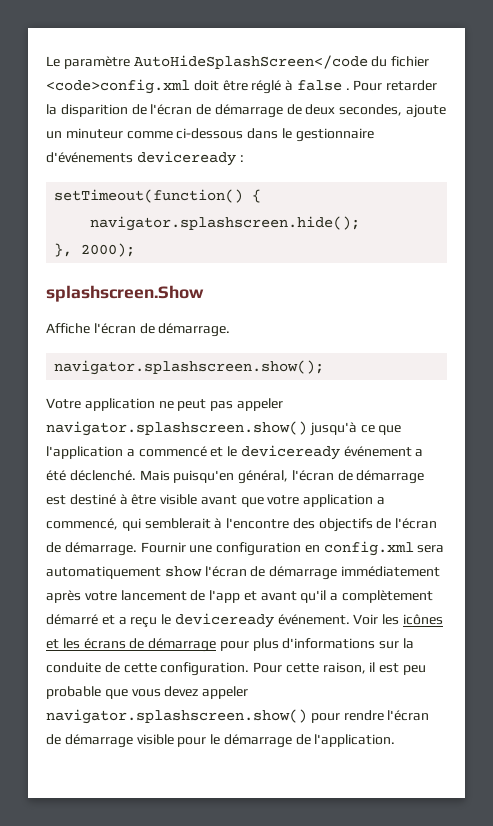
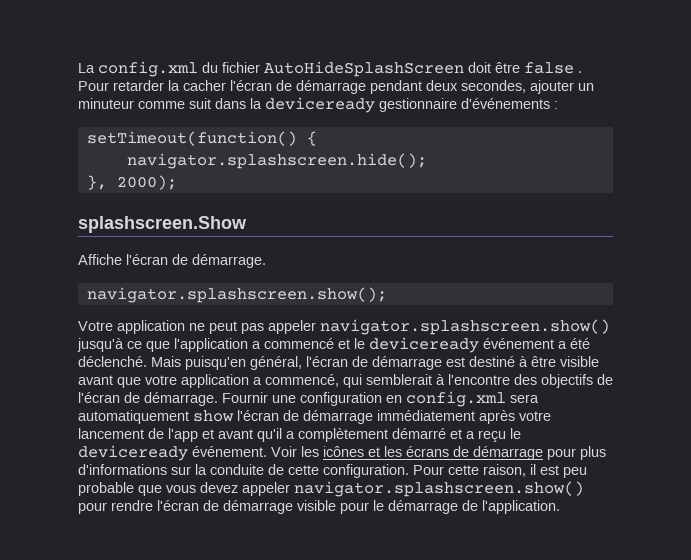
- Le paramètre AutoHideSplashScreen</code du fichier <code>config.xml doit être réglé à false .
+ La config.xml du fichier AutoHideSplashScreen doit être false .
- Pour retarder la disparition de l'écran de démarrage de deux secondes, ajoute un minuteur comme ci-dessous dans le gestionnaire d'événements deviceready :
+ Pour retarder la cacher l'écran de démarrage pendant deux secondes, ajouter un minuteur comme suit dans la deviceready gestionnaire d'événements :

